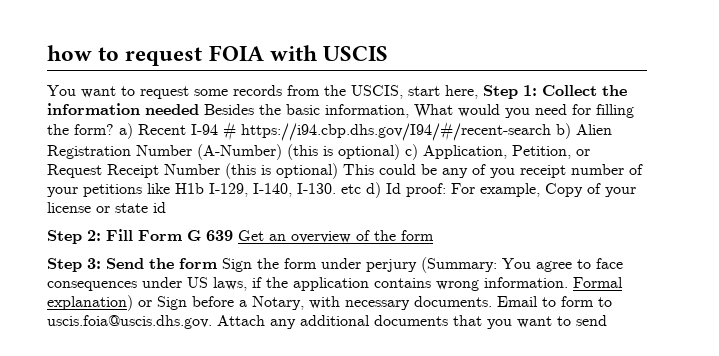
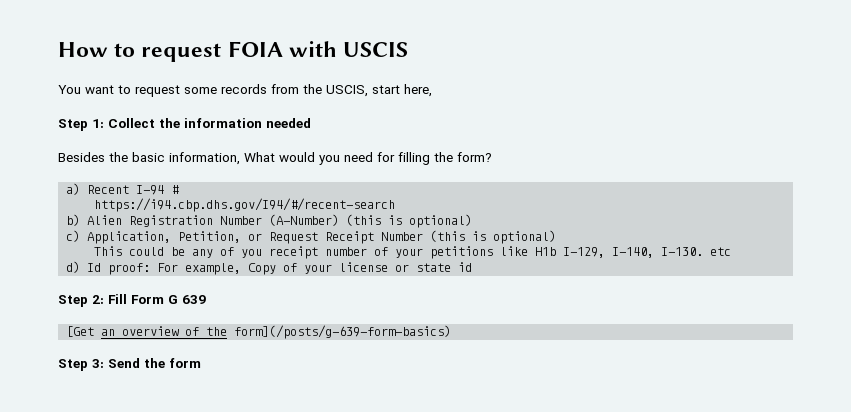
- how to request FOIA with USCIS
+ How to request FOIA with USCIS
- You want to request some records from the USCIS, start here, Step 1:
+ You want to request some records from the USCIS, start here,
+ Step 1:
- Collect the information needed Besides the basic information, What would you need for filling the form? a) Recent I-94 # https://i94.cbp.dhs.gov/I94/#/recent-search b) Alien Registration Number (A-Number) (this is optional) c) Application, Petition, or Request Receipt Number (this is optional) This could be any of you receipt number of your petitions like H1b I-129, I-140, I-130. etc d) Id proof:
+ Collect the information needed
+ Besides the basic information, What would you need for filling the form?
+ a) Recent I-94 #
+ https://i94.cbp.dhs.gov/I94/#/recent-search
+ b) Alien Registration Number (A-Number) (this is optional)
+ c) Application, Petition, or Request Receipt Number (this is optional)
+ This could be any of you receipt number of your petitions like H1b I-129, I-140, I-130. etc
+ d) Id proof:
- Step 2: Fill Form G 639 Get an overview of the form
+ Step 2: Fill Form G 639
+ [Get an overview of the form](/posts/g-639-form-basics)
- Step 3: Send the form Sign the form under perjury (Summary: You agree to face consequences under US laws, if the application contains wrong information. Formal explanation) or Sign before a Notary, with necessary documents. Email to form to uscis.foia@uscis.dhs.gov. Attach any additional documents that you want to send
+ Step 3: Send the form

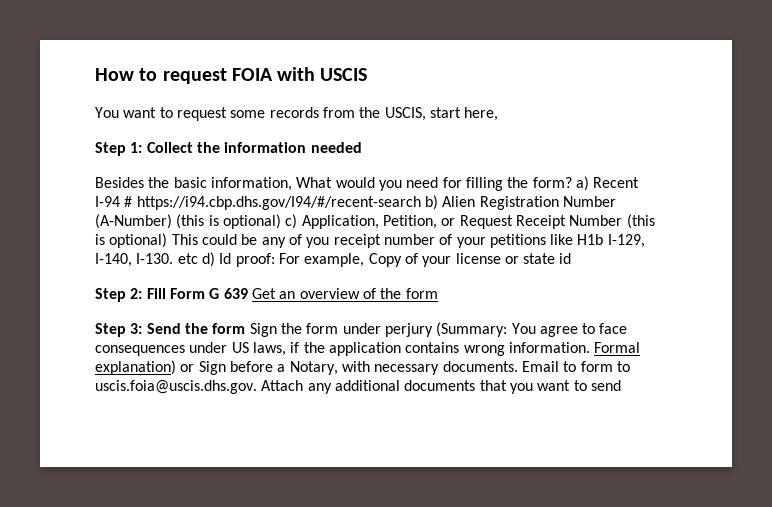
- Besides the basic information, What would you need for filling the form?
- a) Recent I-94 #
- https://i94.cbp.dhs.gov/I94/#/recent-search
- b) Alien Registration Number (A-Number) (this is optional)
- c) Application, Petition, or Request Receipt Number (this is optional)
- This could be any of you receipt number of your petitions like H1b I-129, I-140, I-130. etc
- d) Id proof:
+ Besides the basic information, What would you need for filling the form? a) Recent I-94 # https://i94.cbp.dhs.gov/I94/#/recent-search b) Alien Registration Number (A-Number) (this is optional) c) Application, Petition, or Request Receipt Number (this is optional) This could be any of you receipt number of your petitions like H1b I-129, I-140, I-130. etc d) Id proof:
- Step 2: Fill Form G 639
- [Get an overview of the form](/posts/g-639-form-basics)
+ Step 2: Fill Form G 639 Get an overview of the form
- Step 3: Send the form
+ Step 3: Send the form Sign the form under perjury (Summary: You agree to face consequences under US laws, if the application contains wrong information. Formal explanation) or Sign before a Notary, with necessary documents. Email to form to uscis.foia@uscis.dhs.gov. Attach any additional documents that you want to send

